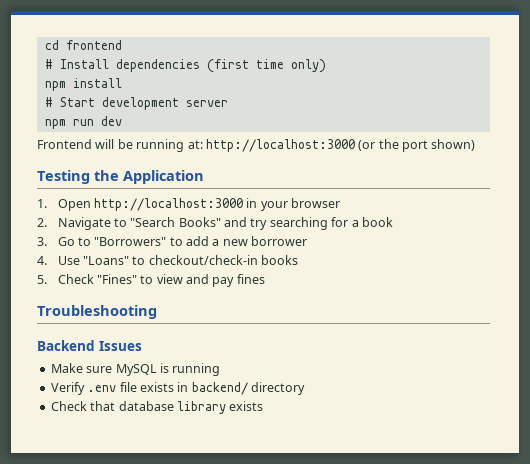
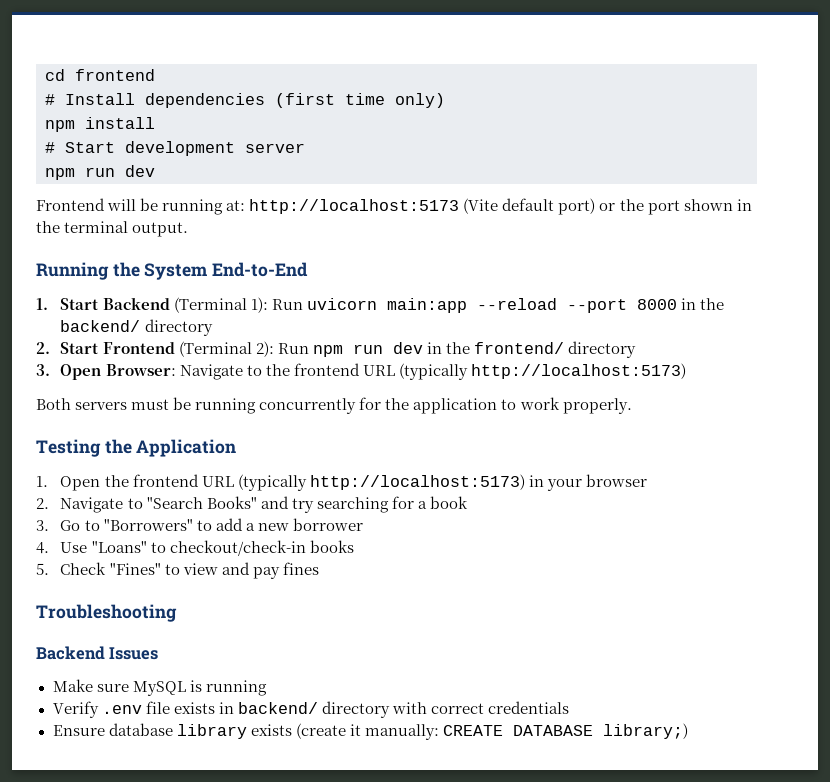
- Frontend will be running at: http://localhost:3000 (or the port shown)
+ Frontend will be running at: http://localhost:5173 (Vite default port) or the port shown in the terminal output.
+ Running the System End-to-End
+ 1. Start Backend (Terminal 1): Run uvicorn main:app --reload --port 8000 in the backend/ directory
+ 2. Start Frontend (Terminal 2): Run npm run dev in the frontend/ directory
+ 3. Open Browser: Navigate to the frontend URL (typically http://localhost:5173)
+ Both servers must be running concurrently for the application to work properly.
- 1. Open http://localhost:3000 in your browser
+ 1. Open the frontend URL (typically http://localhost:5173) in your browser
- Verify .env file exists in backend/ directory
- Check that database library exists
+ Verify .env file exists in backend/ directory with correct credentials
+ Ensure database library exists (create it manually: CREATE DATABASE library;)

